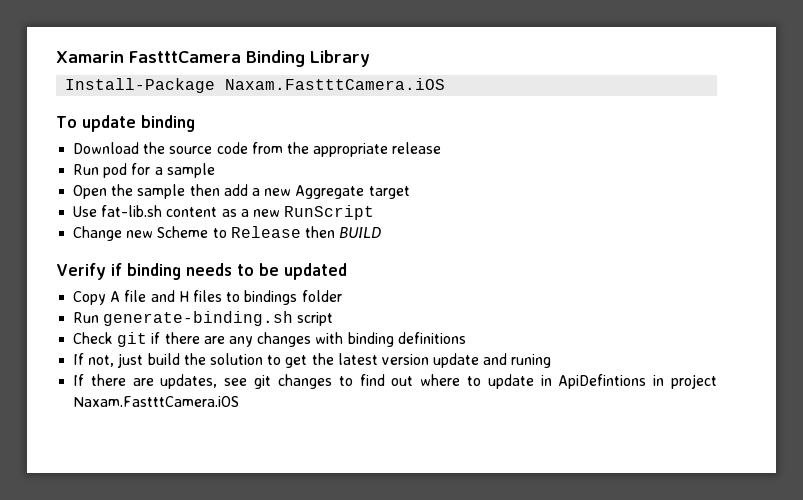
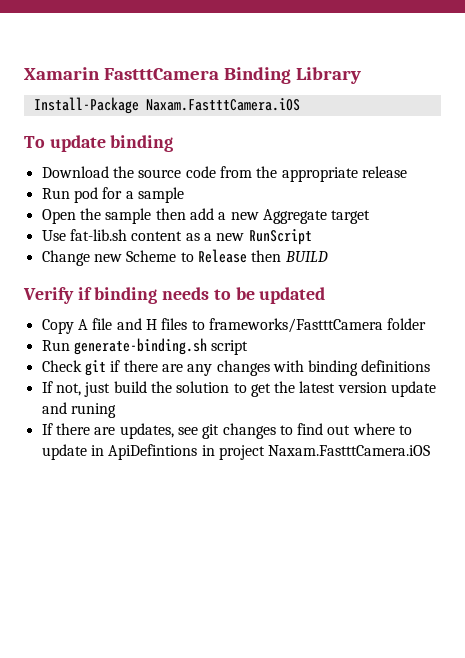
- Copy A file and H files to bindings folder
+ Copy A file and H files to frameworks/FastttCamera folder

